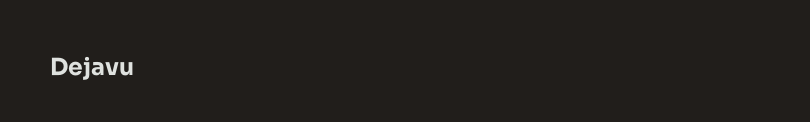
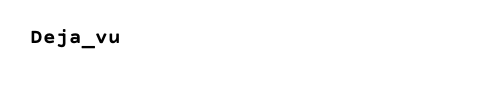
- Dejavu
+ Deja_vu

